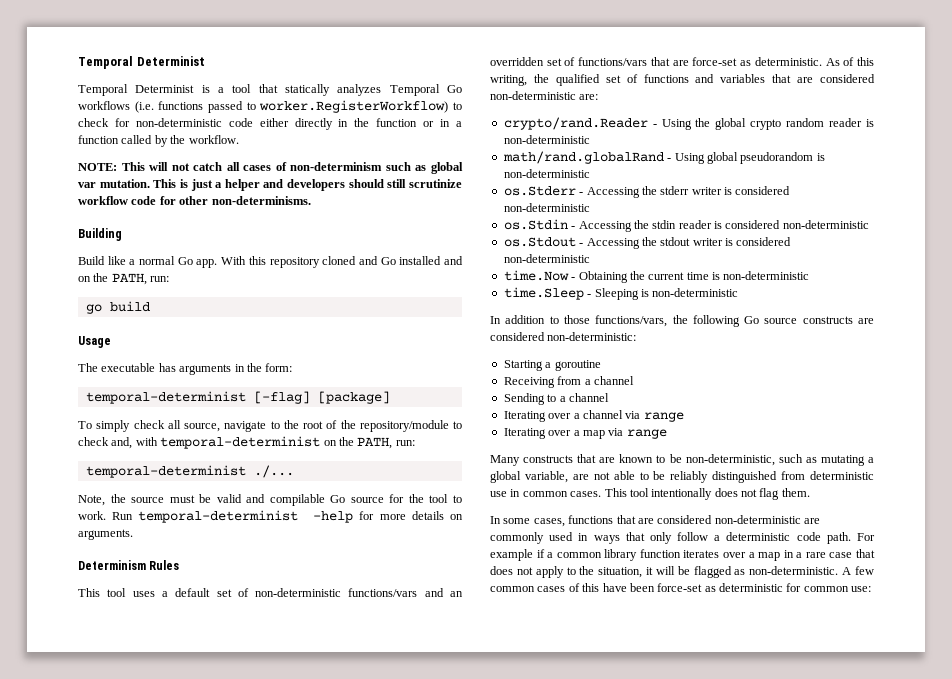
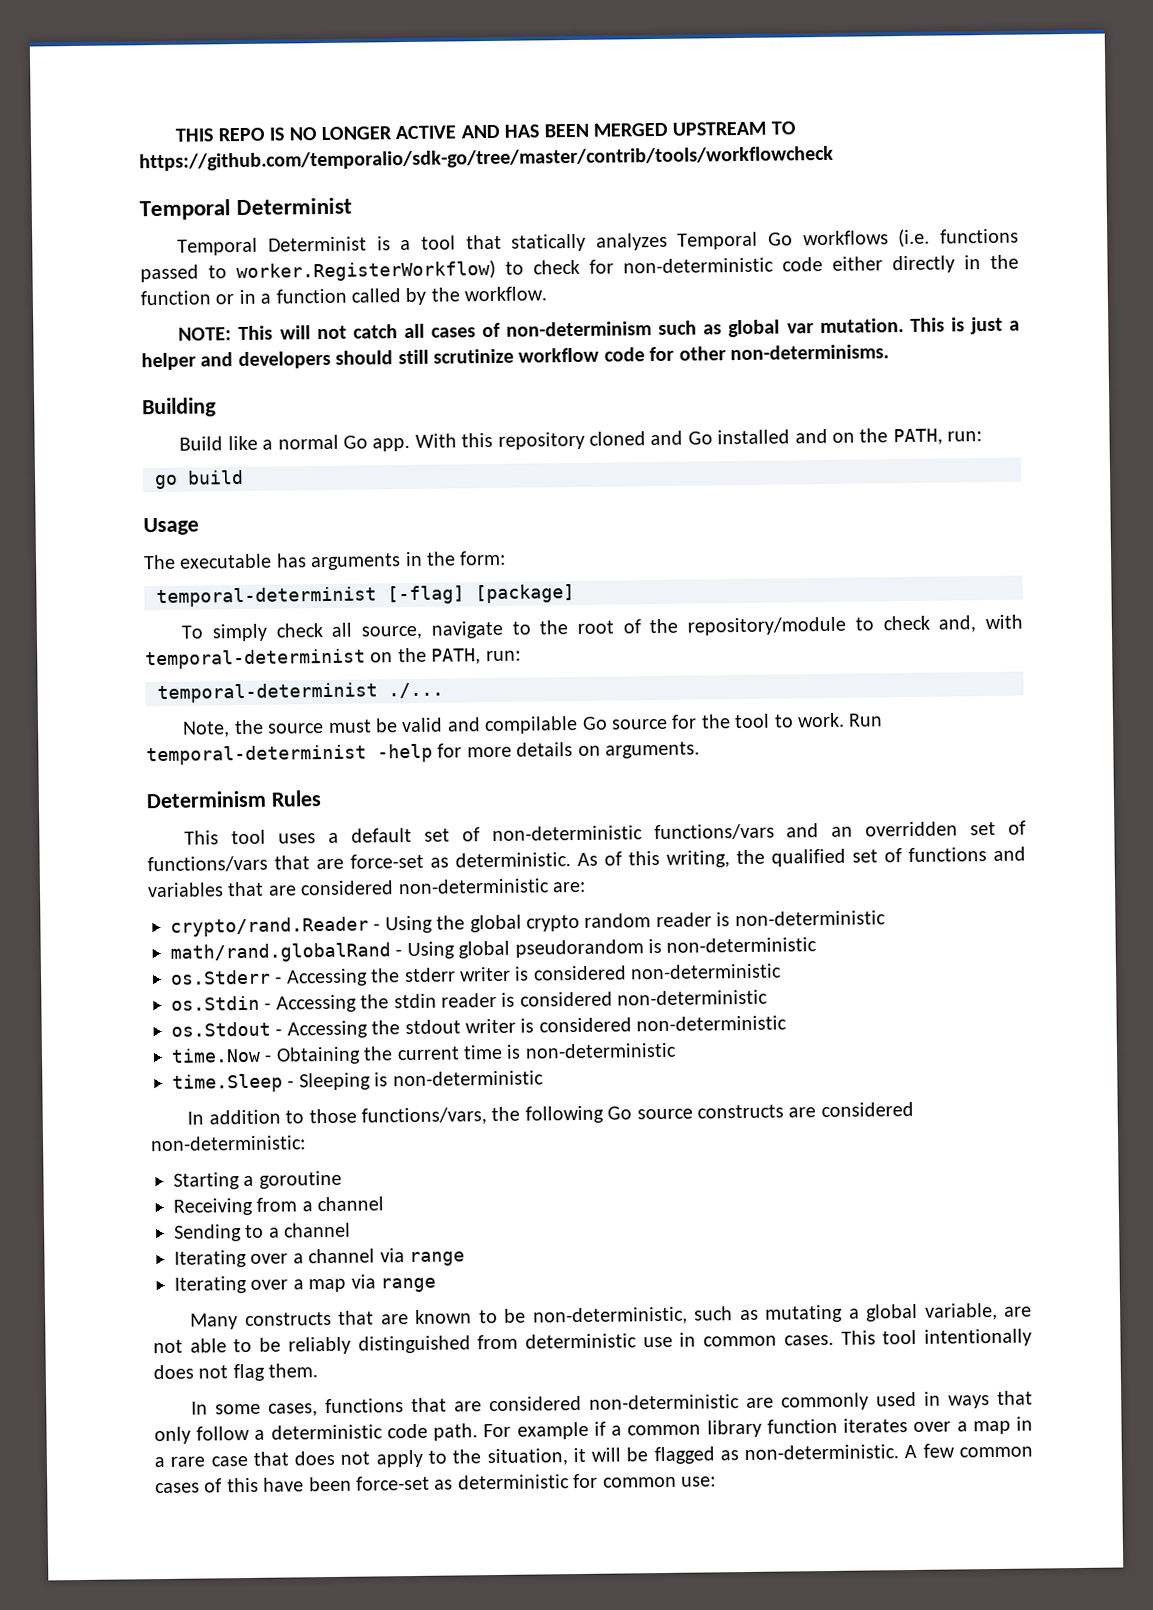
+ THIS REPO IS NO LONGER ACTIVE AND HAS BEEN MERGED UPSTREAM TO https://github.com/temporalio/sdk-go/tree/master/contrib/tools/workflowcheck

